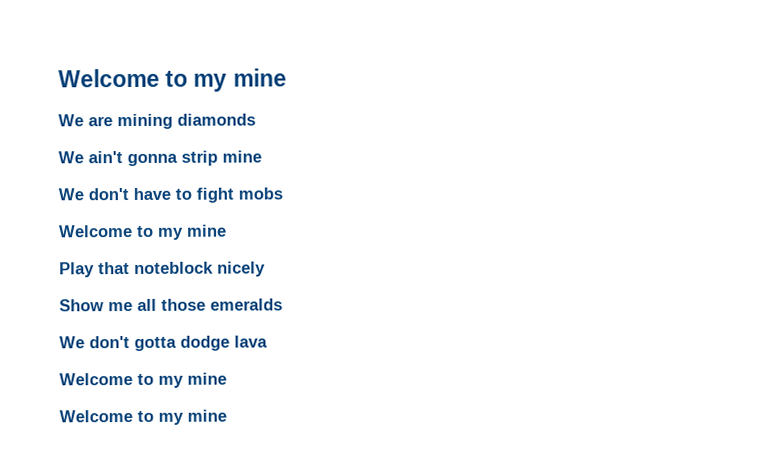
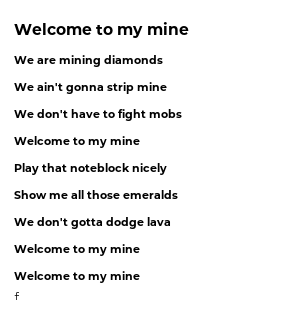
+ f

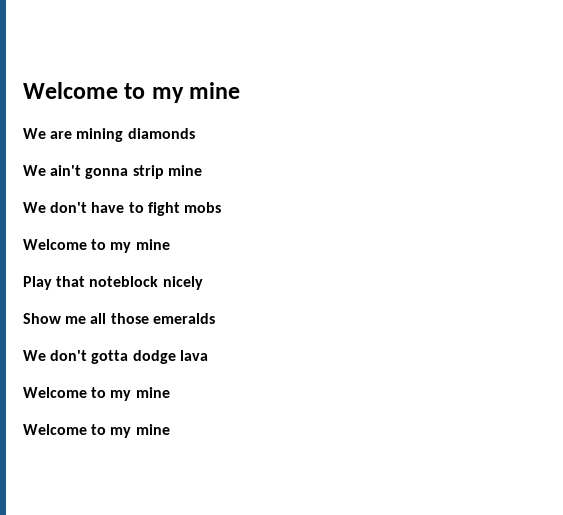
- f

